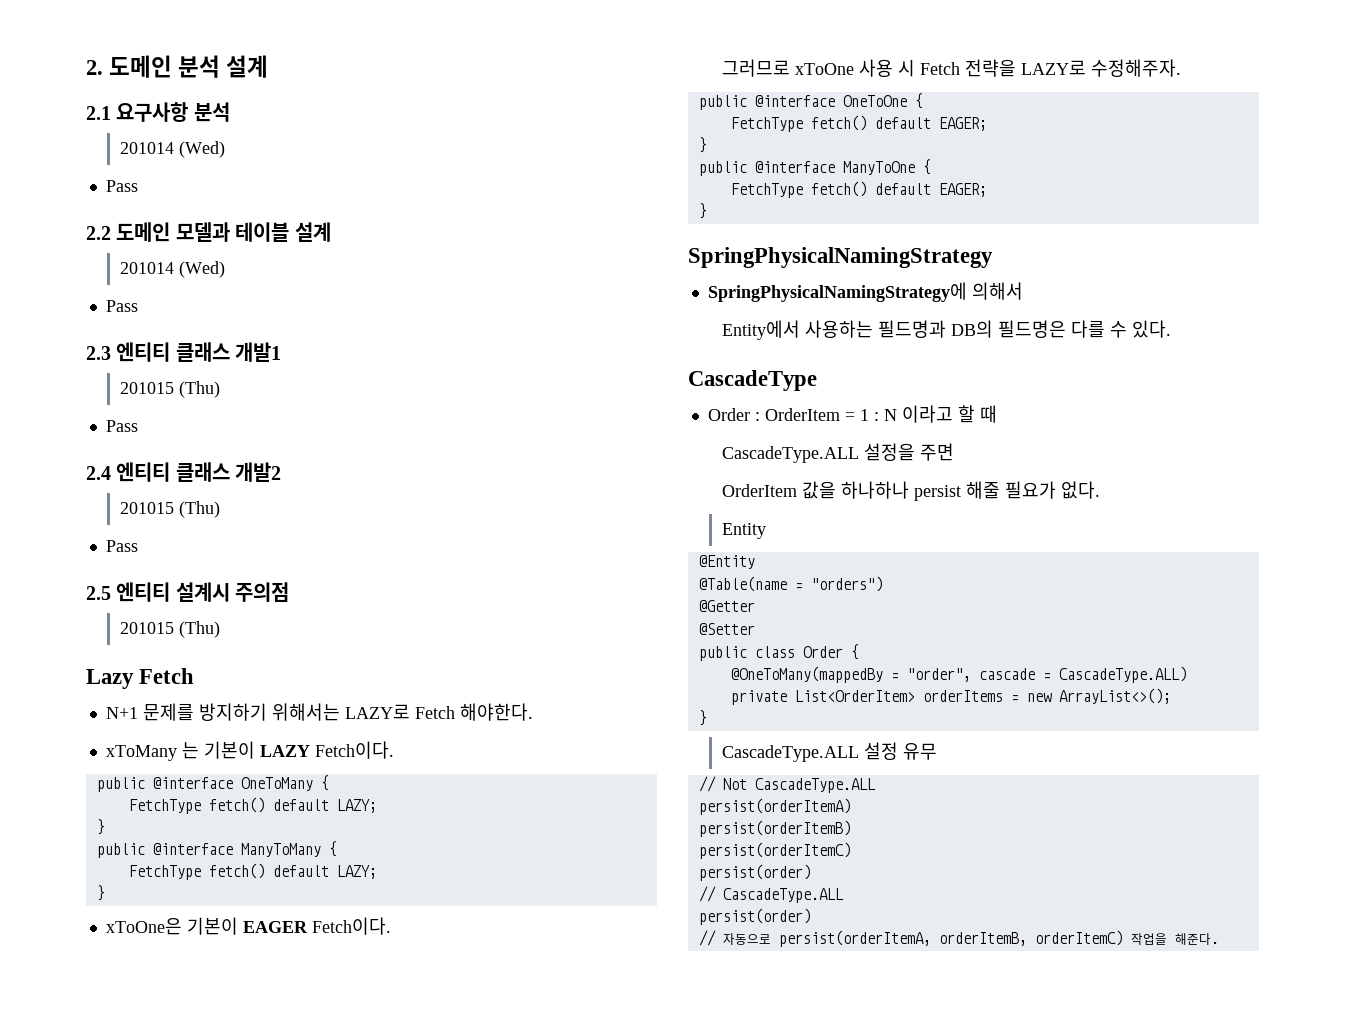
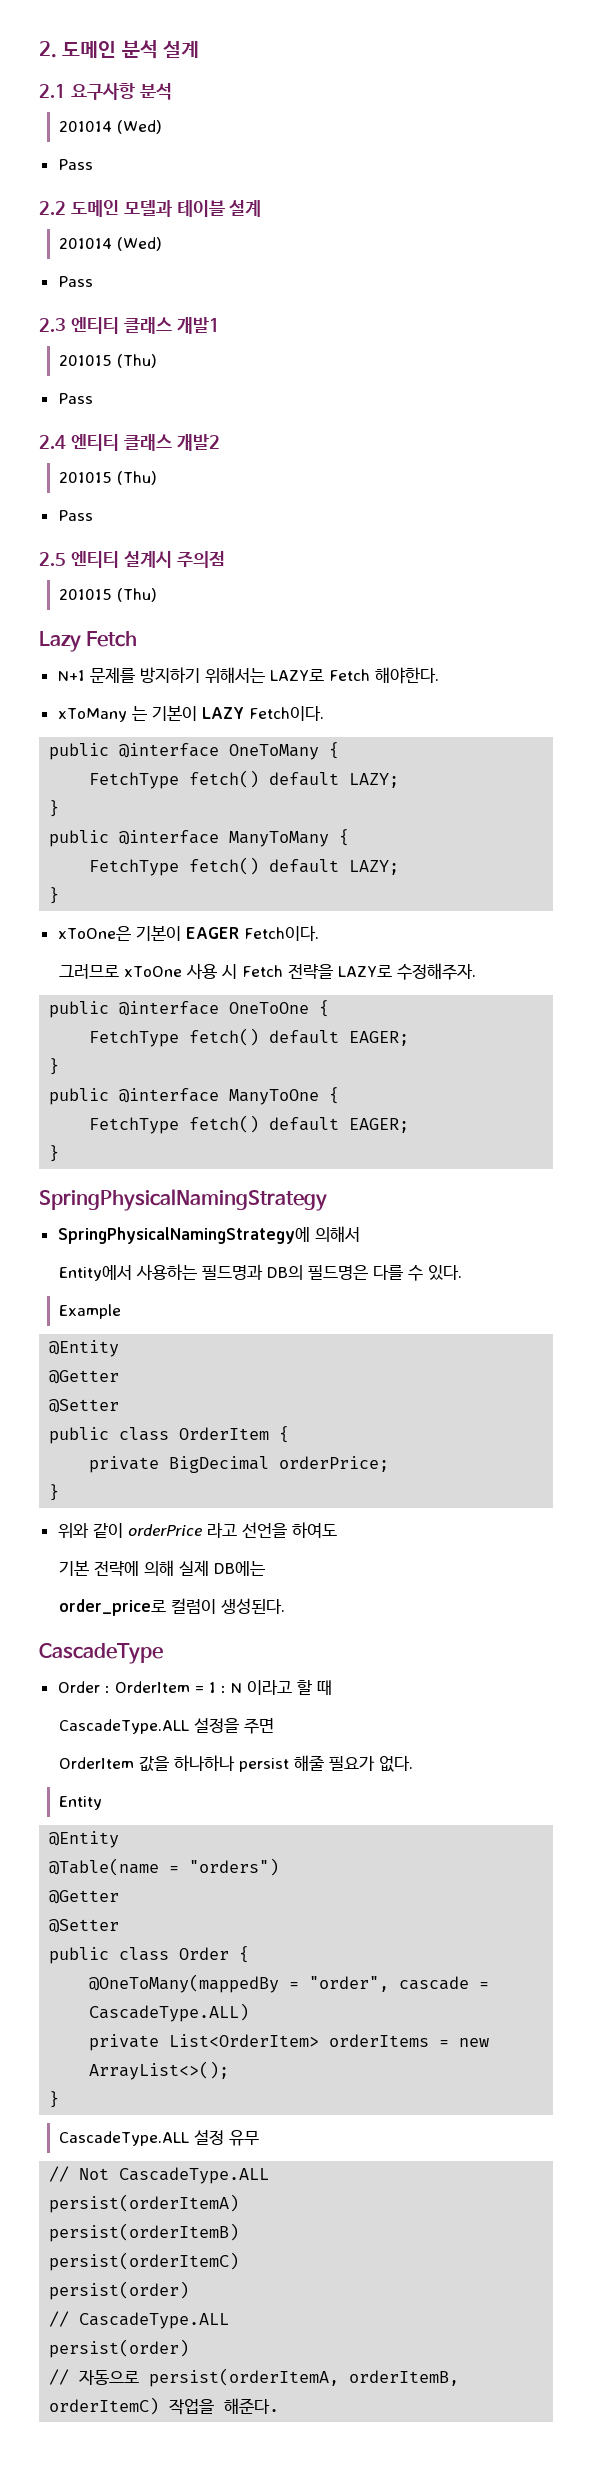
+ Example
+ @Entity
+ @Getter
+ @Setter
+ public class OrderItem {
+ private BigDecimal orderPrice;
+ }
+ 위와 같이 orderPrice 라고 선언을 하여도
+ 기본 전략에 의해 실제 DB에는
+ order_price로 컬럼이 생성된다.

